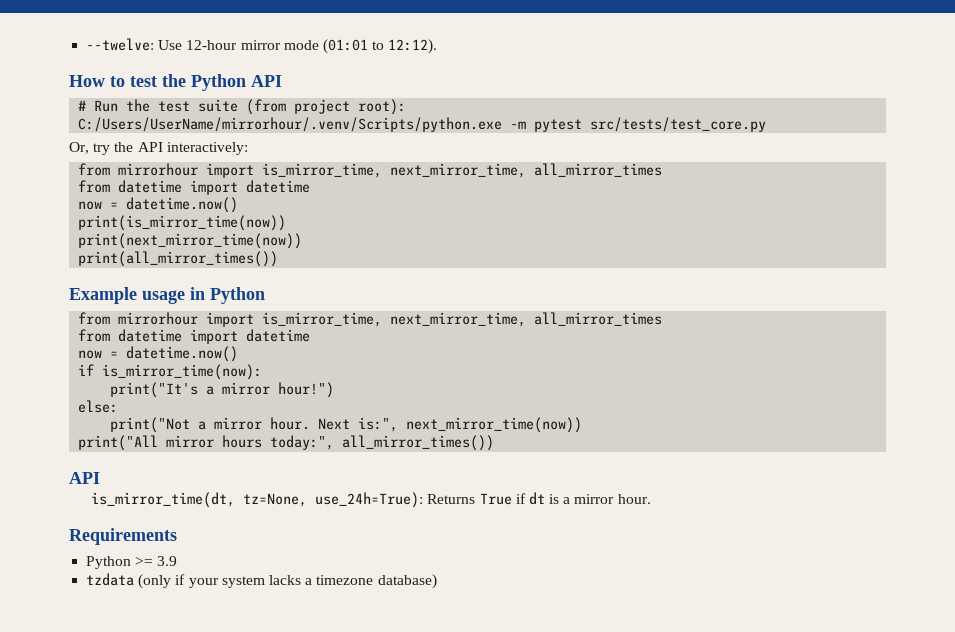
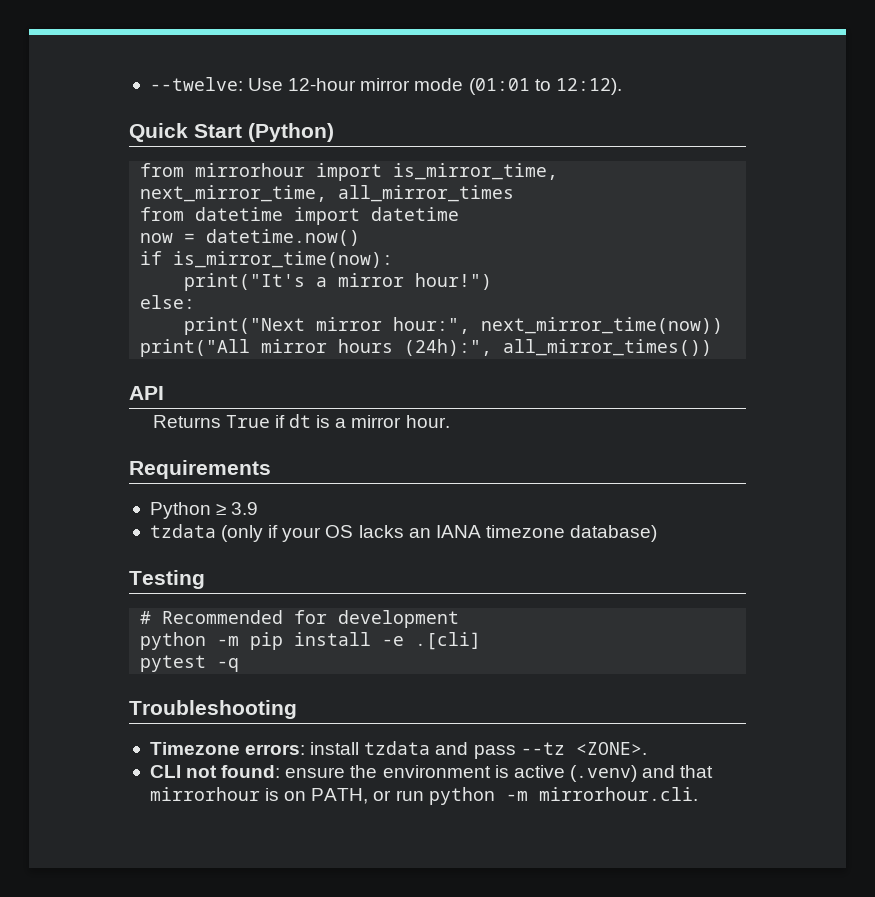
- How to test the Python API
- # Run the test suite (from project root):
- C:/Users/UserName/mirrorhour/.venv/Scripts/python.exe -m pytest src/tests/test_core.py
- Or, try the API interactively:
- from mirrorhour import is_mirror_time, next_mirror_time, all_mirror_times
- from datetime import datetime
- now = datetime.now()
- print(is_mirror_time(now))
- print(next_mirror_time(now))
- print(all_mirror_times())
- Example usage in Python
+ Quick Start (Python)
- print("Not a mirror hour. Next is:", next_mirror_time(now))
+ print("Next mirror hour:", next_mirror_time(now))
- print("All mirror hours today:", all_mirror_times())
+ print("All mirror hours (24h):", all_mirror_times())
- is_mirror_time(dt, tz=None, use_24h=True): Returns True if dt is a mirror hour.
+ Returns True if dt is a mirror hour.
- Python >= 3.9
+ Python ≥ 3.9
- tzdata (only if your system lacks a timezone database)
+ tzdata (only if your OS lacks an IANA timezone database)
+ Testing
+ # Recommended for development
+ python -m pip install -e .[cli]
+ pytest -q
+ Troubleshooting
+ Timezone errors: install tzdata and pass --tz <ZONE>.
+ CLI not found: ensure the environment is active (.venv) and that mirrorhour is on PATH, or run python -m mirrorhour.cli.

